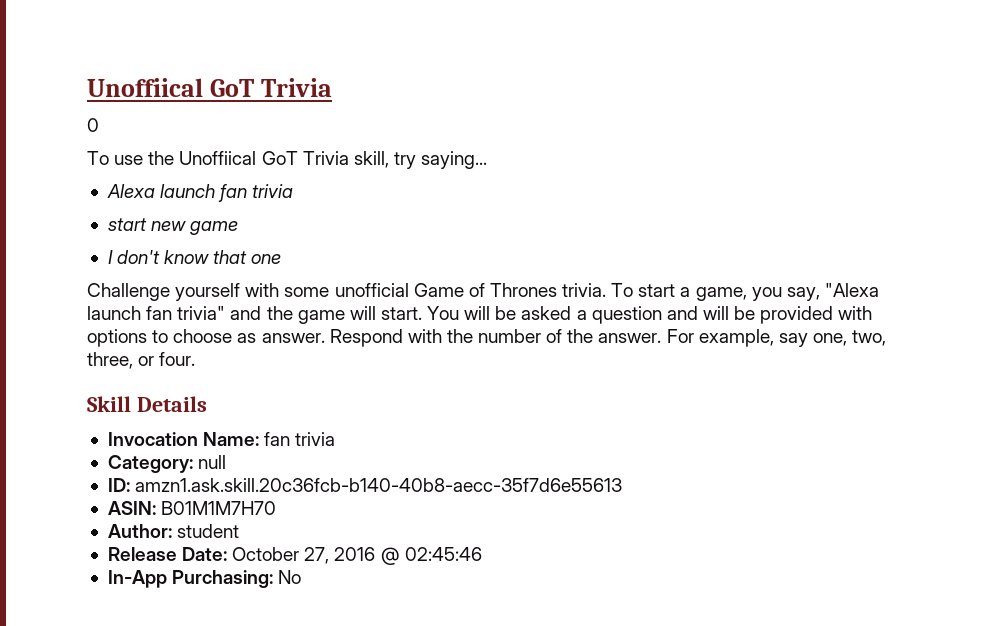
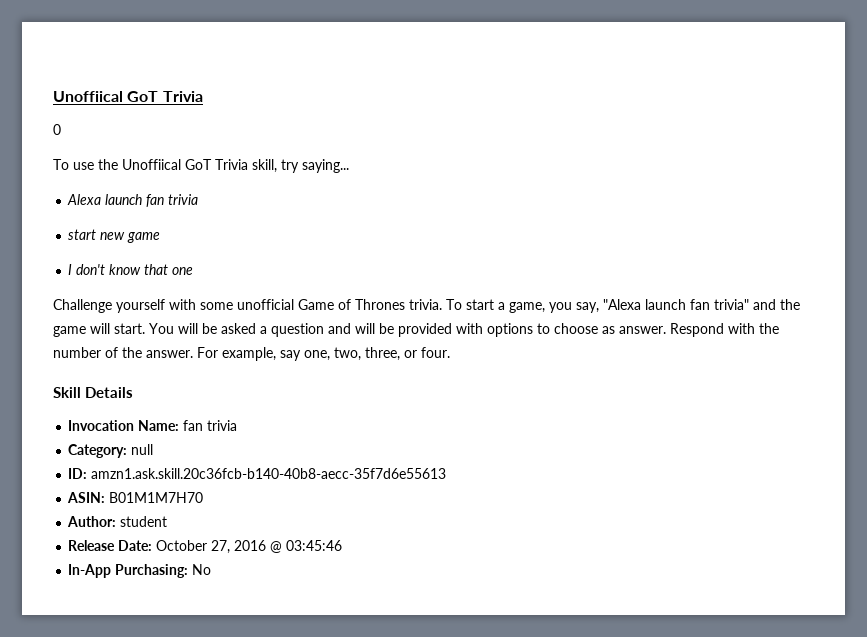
- Release Date: October 27, 2016 @ 02:45:46
+ Release Date: October 27, 2016 @ 03:45:46

